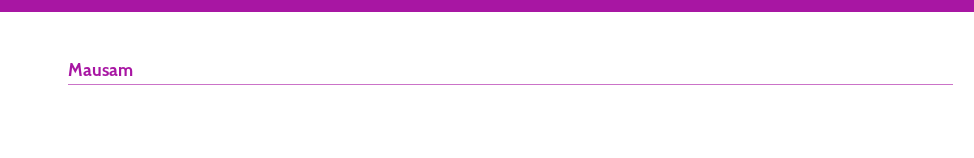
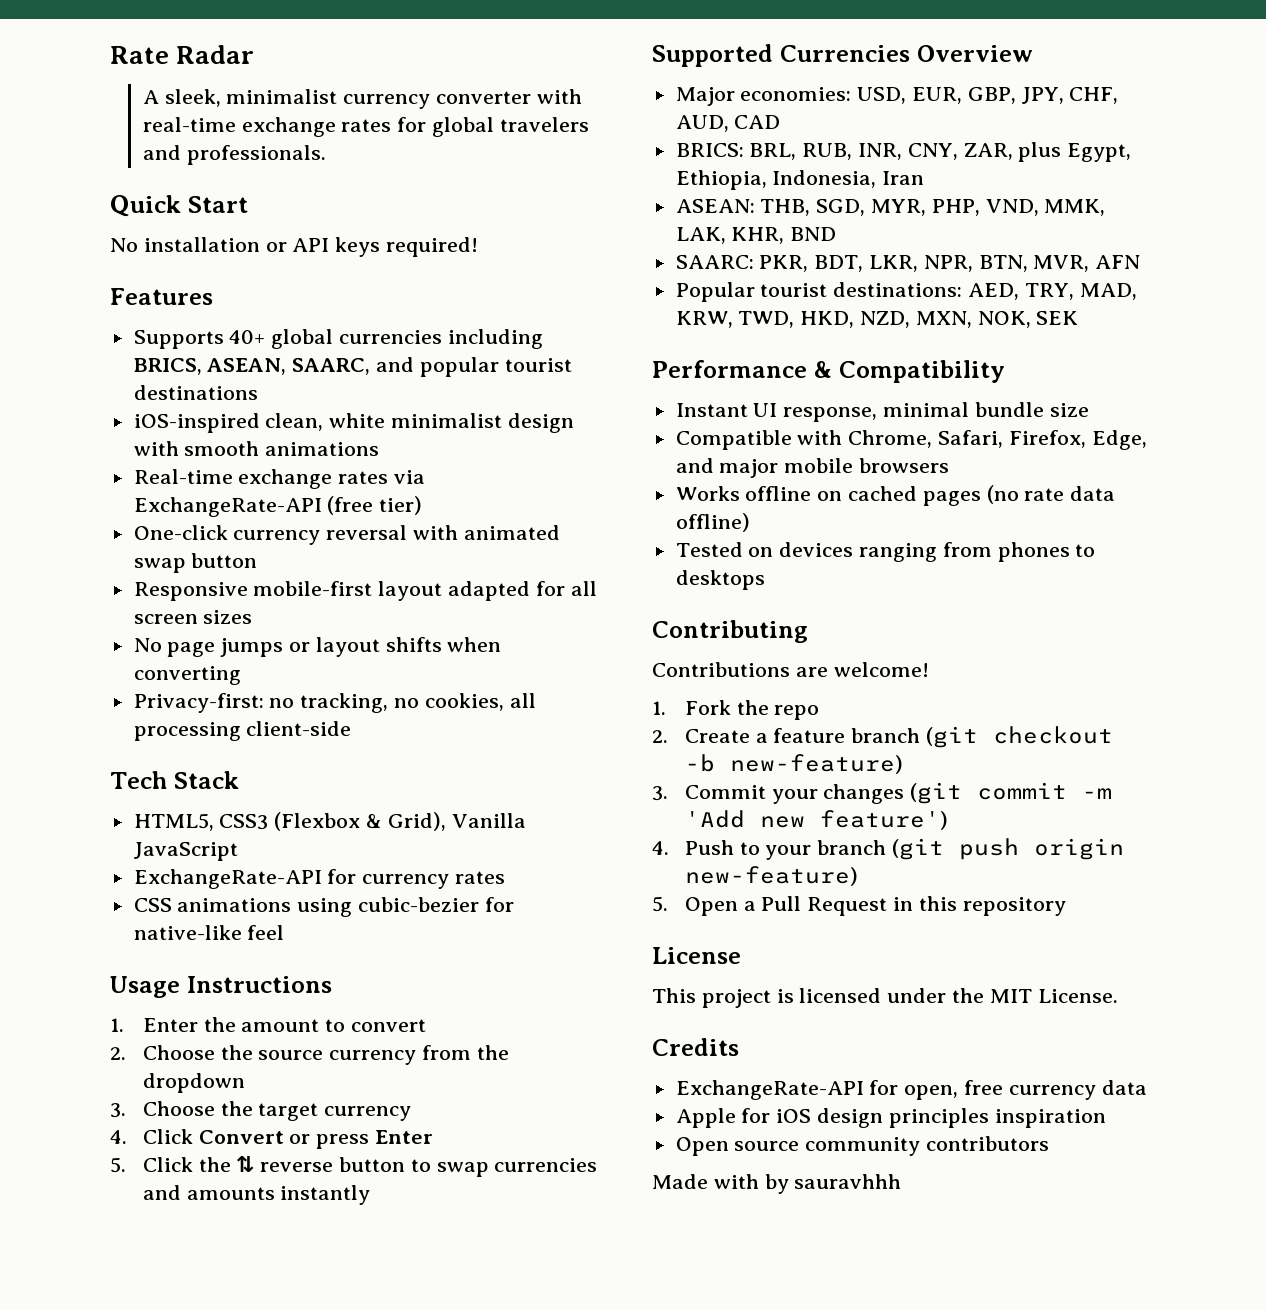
- Mausam
+ Rate Radar
+ A sleek, minimalist currency converter with real-time exchange rates for global travelers and professionals.
+ Quick Start
+ No installation or API keys required!
+ Features
+ Supports 40+ global currencies including BRICS, ASEAN, SAARC, and popular tourist destinations
+ iOS-inspired clean, white minimalist design with smooth animations
+ Real-time exchange rates via ExchangeRate-API (free tier)
+ One-click currency reversal with animated swap button
+ Responsive mobile-first layout adapted for all screen sizes
+ No page jumps or layout shifts when converting
+ Privacy-first: no tracking, no cookies, all processing client-side
+ Tech Stack
+ HTML5, CSS3 (Flexbox & Grid), Vanilla JavaScript
+ ExchangeRate-API for currency rates
+ CSS animations using cubic-bezier for native-like feel
+ Usage Instructions
+ 1. Enter the amount to convert
+ 2. Choose the source currency from the dropdown
+ 3. Choose the target currency
+ 4. Click Convert or press Enter
+ 5. Click the ⇅ reverse button to swap currencies and amounts instantly
+ Supported Currencies Overview
+ Major economies: USD, EUR, GBP, JPY, CHF, AUD, CAD
+ BRICS: BRL, RUB, INR, CNY, ZAR, plus Egypt, Ethiopia, Indonesia, Iran
+ ASEAN: THB, SGD, MYR, PHP, VND, MMK, LAK, KHR, BND
+ SAARC: PKR, BDT, LKR, NPR, BTN, MVR, AFN
+ Popular tourist destinations: AED, TRY, MAD, KRW, TWD, HKD, NZD, MXN, NOK, SEK
+ Performance & Compatibility
+ Instant UI response, minimal bundle size
+ Compatible with Chrome, Safari, Firefox, Edge, and major mobile browsers
+ Works offline on cached pages (no rate data offline)
+ Tested on devices ranging from phones to desktops
+ Contributing
+ Contributions are welcome!
+ 1. Fork the repo
+ 2. Create a feature branch (git checkout -b new-feature)
+ 3. Commit your changes (git commit -m 'Add new feature')
+ 4. Push to your branch (git push origin new-feature)
+ 5. Open a Pull Request in this repository
+ License
+ This project is licensed under the MIT License.
+ Credits
+ ExchangeRate-API for open, free currency data
+ Apple for iOS design principles inspiration
+ Open source community contributors
+ Made with by sauravhhh

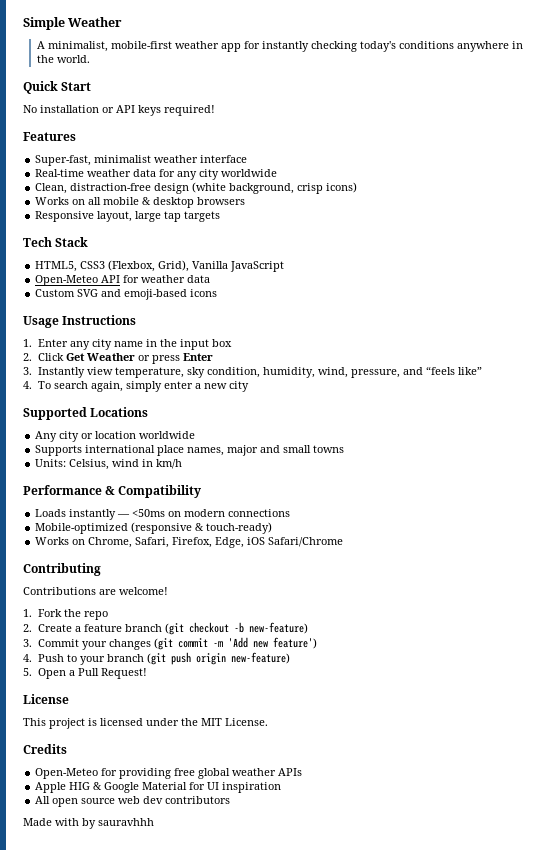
- Rate Radar
+ Simple Weather
- A sleek, minimalist currency converter with real-time exchange rates for global travelers and professionals.
+ A minimalist, mobile-first weather app for instantly checking today's conditions anywhere in the world.
- Supports 40+ global currencies including BRICS, ASEAN, SAARC, and popular tourist destinations
- iOS-inspired clean, white minimalist design with smooth animations
- Real-time exchange rates via ExchangeRate-API (free tier)
- One-click currency reversal with animated swap button
- Responsive mobile-first layout adapted for all screen sizes
- No page jumps or layout shifts when converting
- Privacy-first: no tracking, no cookies, all processing client-side
+ Super-fast, minimalist weather interface
+ Real-time weather data for any city worldwide
+ Clean, distraction-free design (white background, crisp icons)
+ Works on all mobile & desktop browsers
+ Responsive layout, large tap targets
- HTML5, CSS3 (Flexbox & Grid), Vanilla JavaScript
+ HTML5, CSS3 (Flexbox, Grid), Vanilla JavaScript
- ExchangeRate-API for currency rates
- CSS animations using cubic-bezier for native-like feel
+ Open-Meteo API for weather data
+ Custom SVG and emoji-based icons
  Usage Instructions
- 1. Enter the amount to convert
- 2. Choose the source currency from the dropdown
- 3. Choose the target currency
- 4. Click Convert or press Enter
- 5. Click the ⇅ reverse button to swap currencies and amounts instantly
- Supported Currencies Overview
- Major economies: USD, EUR, GBP, JPY, CHF, AUD, CAD
- BRICS: BRL, RUB, INR, CNY, ZAR, plus Egypt, Ethiopia, Indonesia, Iran
- ASEAN: THB, SGD, MYR, PHP, VND, MMK, LAK, KHR, BND
- SAARC: PKR, BDT, LKR, NPR, BTN, MVR, AFN
- Popular tourist destinations: AED, TRY, MAD, KRW, TWD, HKD, NZD, MXN, NOK, SEK
+ 1. Enter any city name in the input box
+ 2. Click Get Weather or press Enter
+ 3. Instantly view temperature, sky condition, humidity, wind, pressure, and “feels like”
+ 4. To search again, simply enter a new city
+ Supported Locations
+ Any city or location worldwide
+ Supports international place names, major and small towns
+ Units: Celsius, wind in km/h
  Performance & Compatibility
- Instant UI response, minimal bundle size
- Compatible with Chrome, Safari, Firefox, Edge, and major mobile browsers
- Works offline on cached pages (no rate data offline)
- Tested on devices ranging from phones to desktops
+ Loads instantly — <50ms on modern connections
+ Mobile-optimized (responsive & touch-ready)
+ Works on Chrome, Safari, Firefox, Edge, iOS Safari/Chrome
- 5. Open a Pull Request in this repository
+ 5. Open a Pull Request!
- ExchangeRate-API for open, free currency data
- Apple for iOS design principles inspiration
- Open source community contributors
+ Open-Meteo for providing free global weather APIs
+ Apple HIG & Google Material for UI inspiration
+ All open source web dev contributors

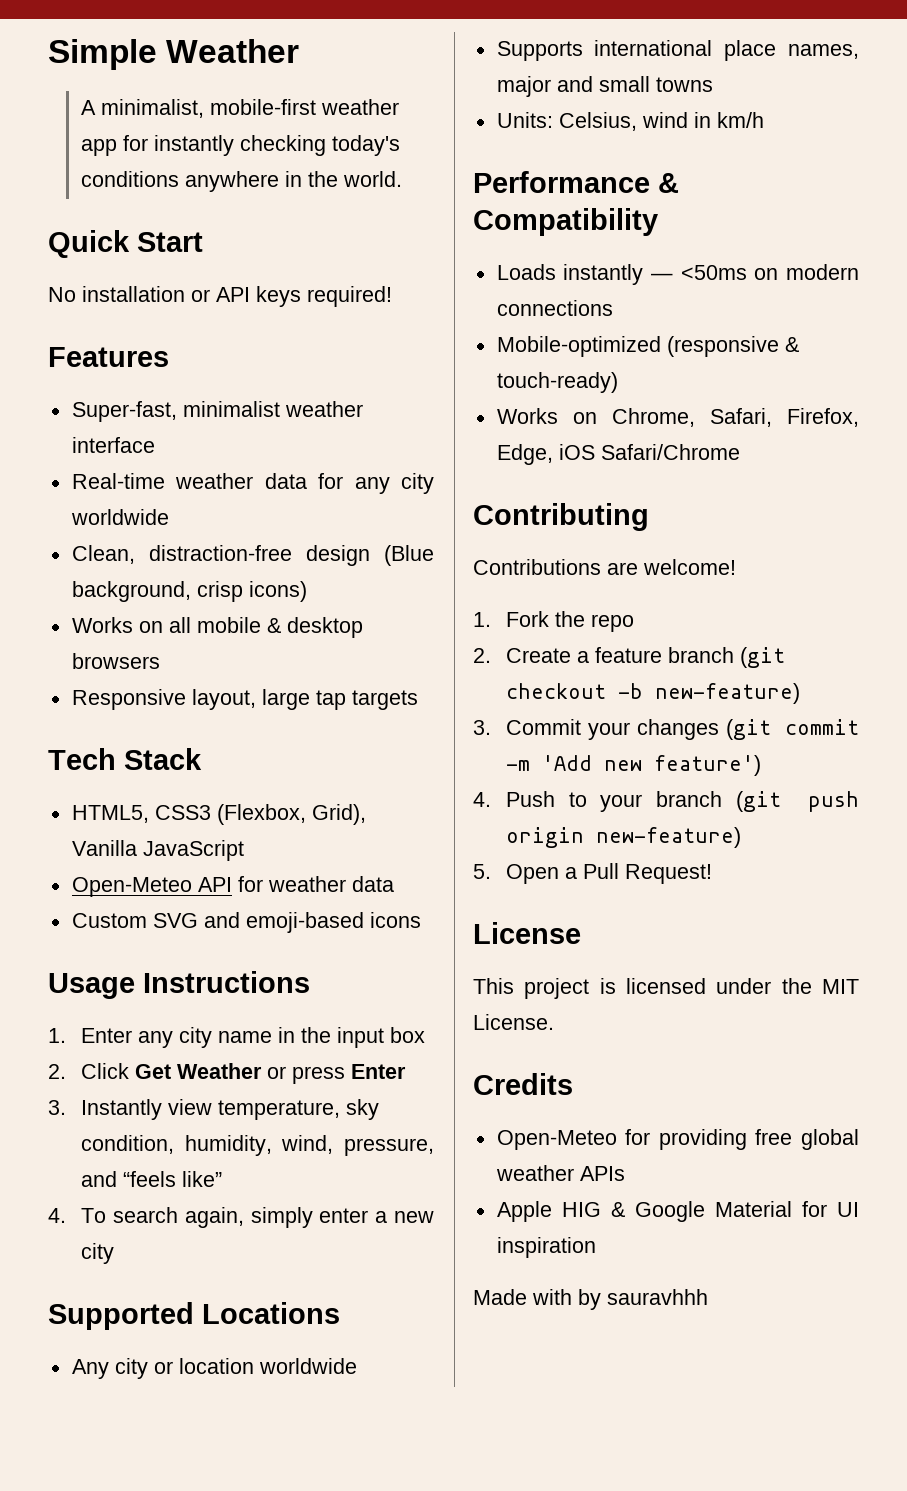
- Clean, distraction-free design (white background, crisp icons)
+ Clean, distraction-free design (Blue background, crisp icons)
- All open source web dev contributors

